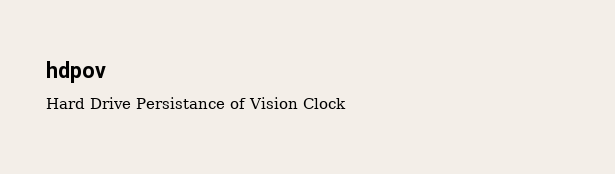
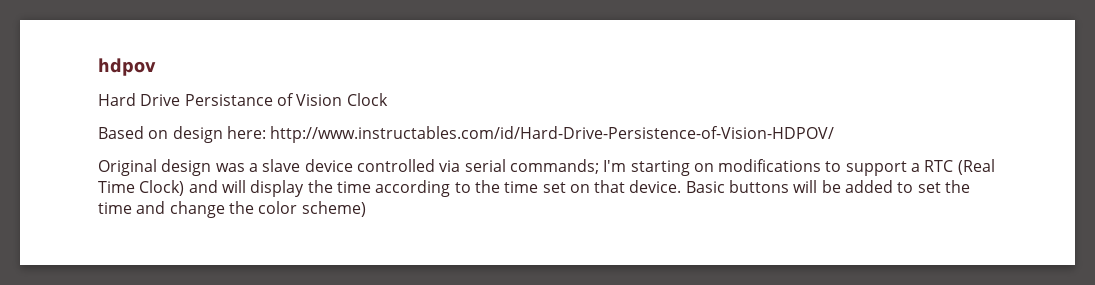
+ Based on design here: http://www.instructables.com/id/Hard-Drive-Persistence-of-Vision-HDPOV/
+ Original design was a slave device controlled via serial commands; I'm starting on modifications to support a RTC (Real Time Clock) and will display the time according to the time set on that device. Basic buttons will be added to set the time and change the color scheme)

